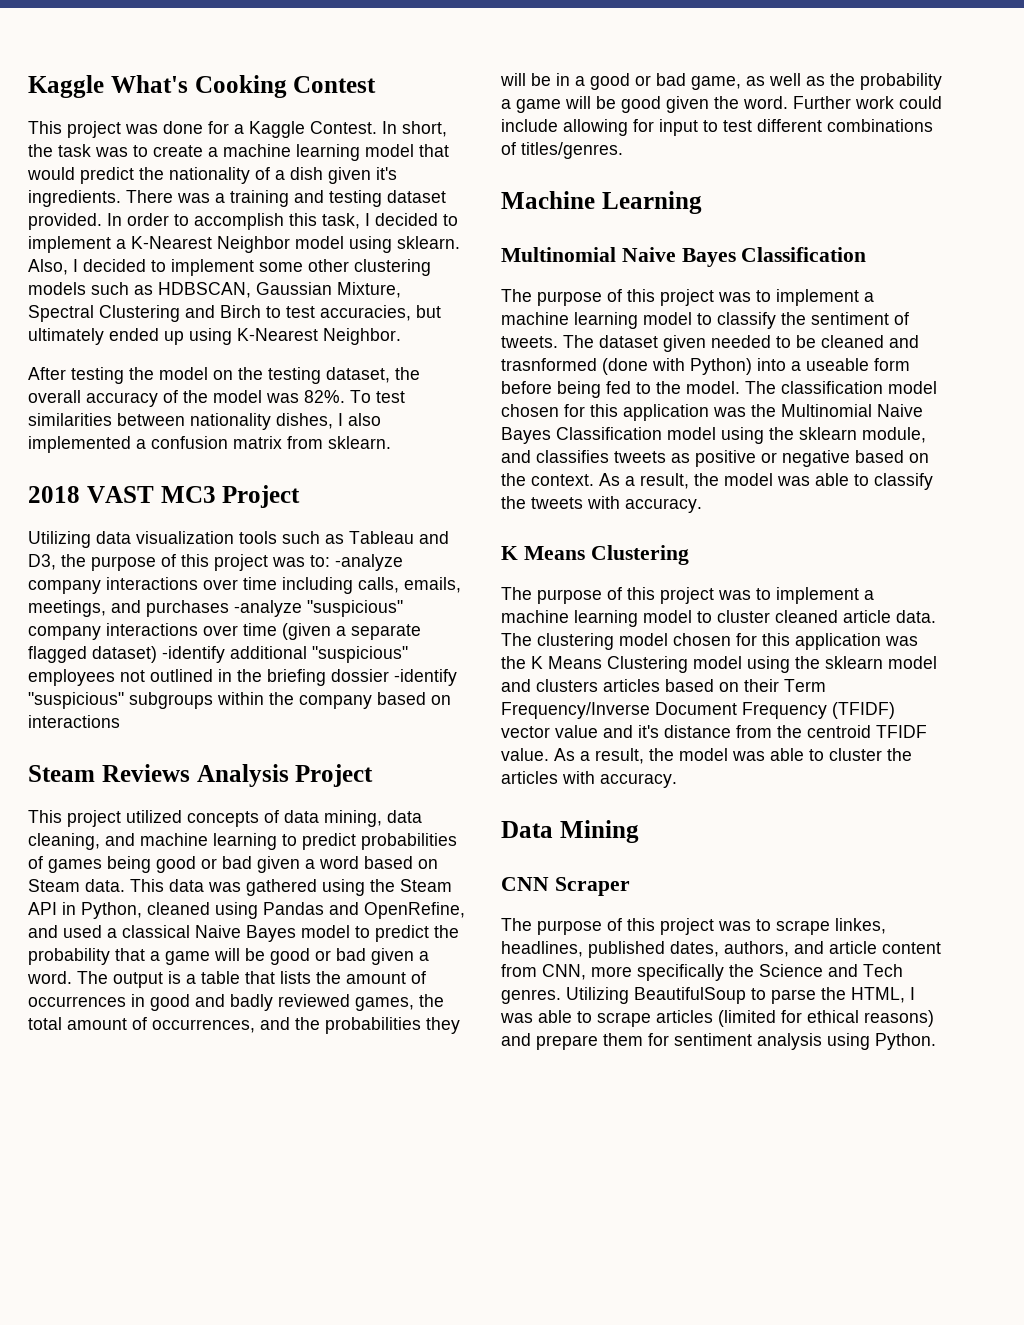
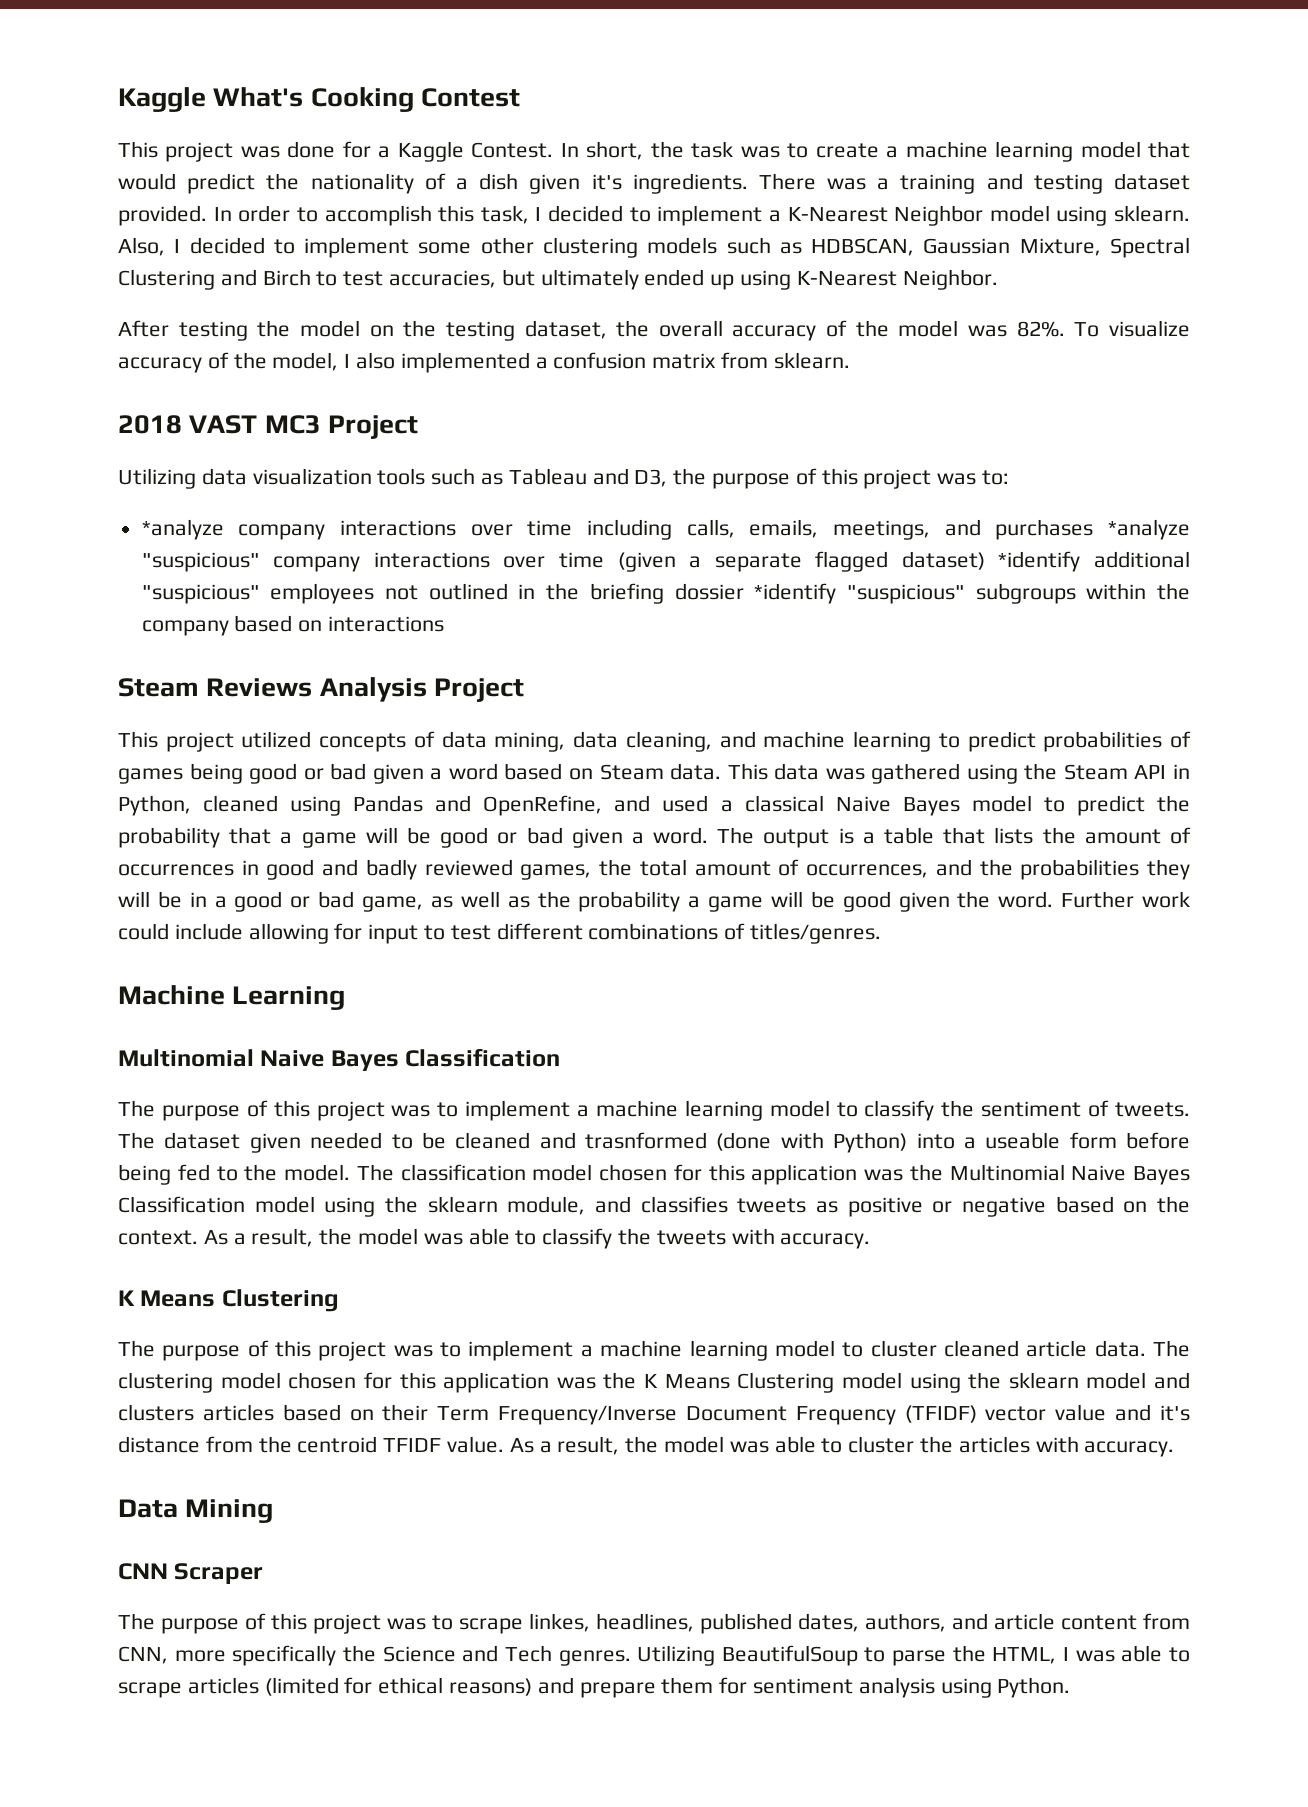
- To test similarities between nationality dishes, I also implemented a confusion matrix from sklearn.
+ To visualize accuracy of the model, I also implemented a confusion matrix from sklearn.
- Utilizing data visualization tools such as Tableau and D3, the purpose of this project was to: -analyze company interactions over time including calls, emails, meetings, and purchases -analyze "suspicious" company interactions over time (given a separate flagged dataset) -identify additional "suspicious" employees not outlined in the briefing dossier -identify "suspicious" subgroups within the company based on interactions
+ Utilizing data visualization tools such as Tableau and D3, the purpose of this project was to:
+ *analyze company interactions over time including calls, emails, meetings, and purchases *analyze "suspicious" company interactions over time (given a separate flagged dataset) *identify additional "suspicious" employees not outlined in the briefing dossier *identify "suspicious" subgroups within the company based on interactions

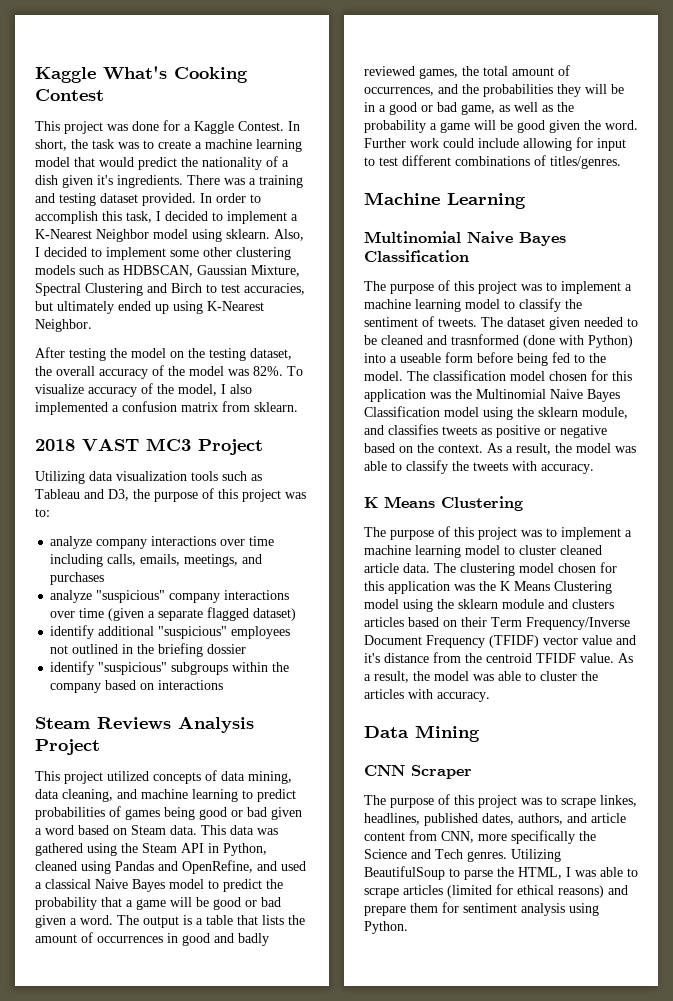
- *analyze company interactions over time including calls, emails, meetings, and purchases *analyze "suspicious" company interactions over time (given a separate flagged dataset) *identify additional "suspicious" employees not outlined in the briefing dossier *identify "suspicious" subgroups within the company based on interactions
+ analyze company interactions over time including calls, emails, meetings, and purchases
+ analyze "suspicious" company interactions over time (given a separate flagged dataset)
+ identify additional "suspicious" employees not outlined in the briefing dossier
+ identify "suspicious" subgroups within the company based on interactions
- The clustering model chosen for this application was the K Means Clustering model using the sklearn model and clusters articles based on their Term Frequency/Inverse Document Frequency (TFIDF) vector value and it's distance from the centroid TFIDF value.
+ The clustering model chosen for this application was the K Means Clustering model using the sklearn module and clusters articles based on their Term Frequency/Inverse Document Frequency (TFIDF) vector value and it's distance from the centroid TFIDF value.

